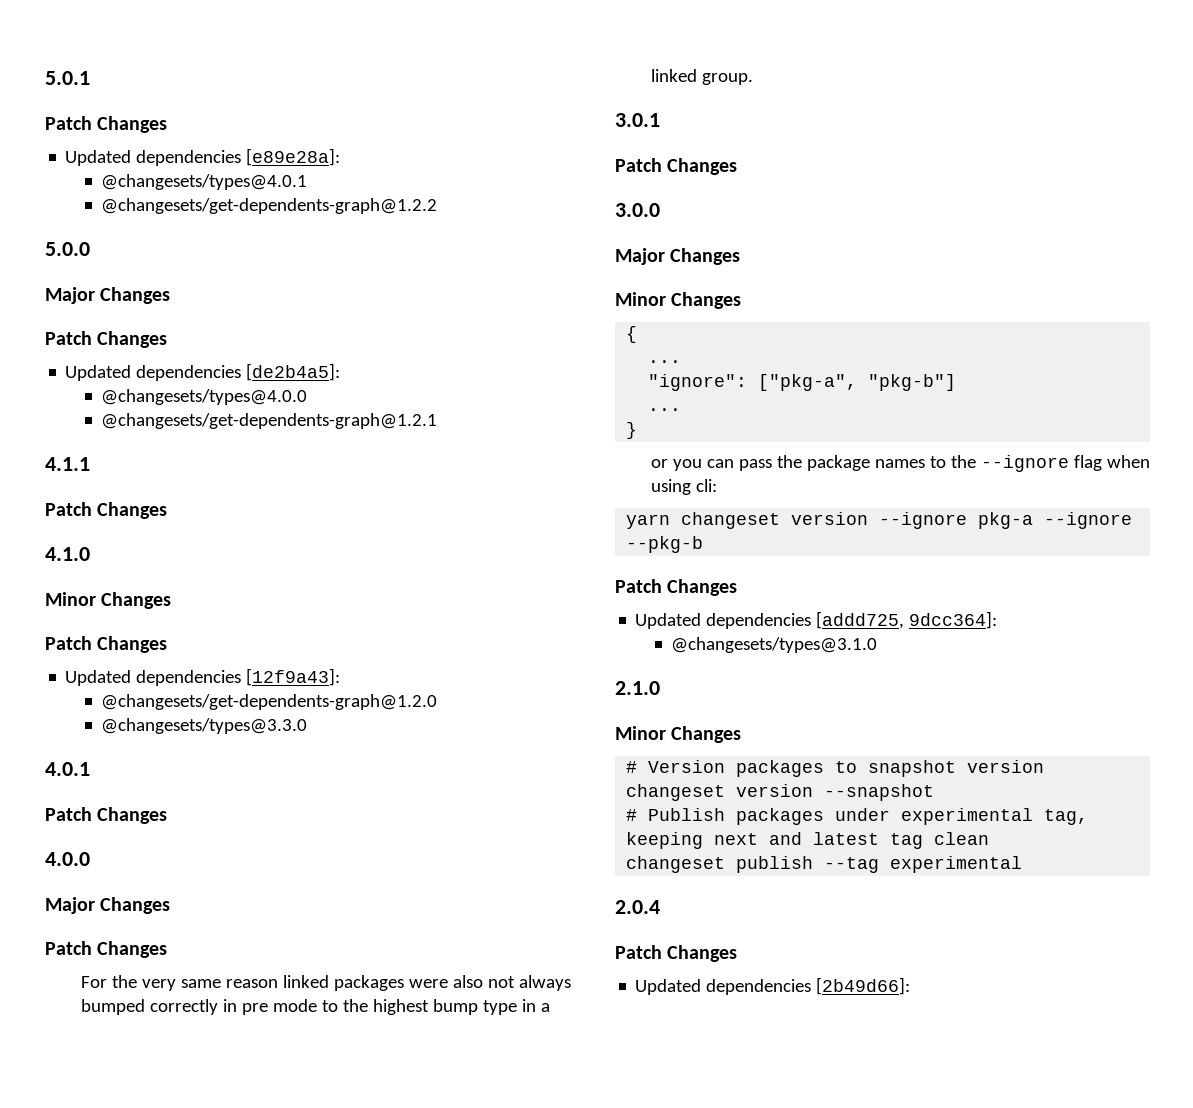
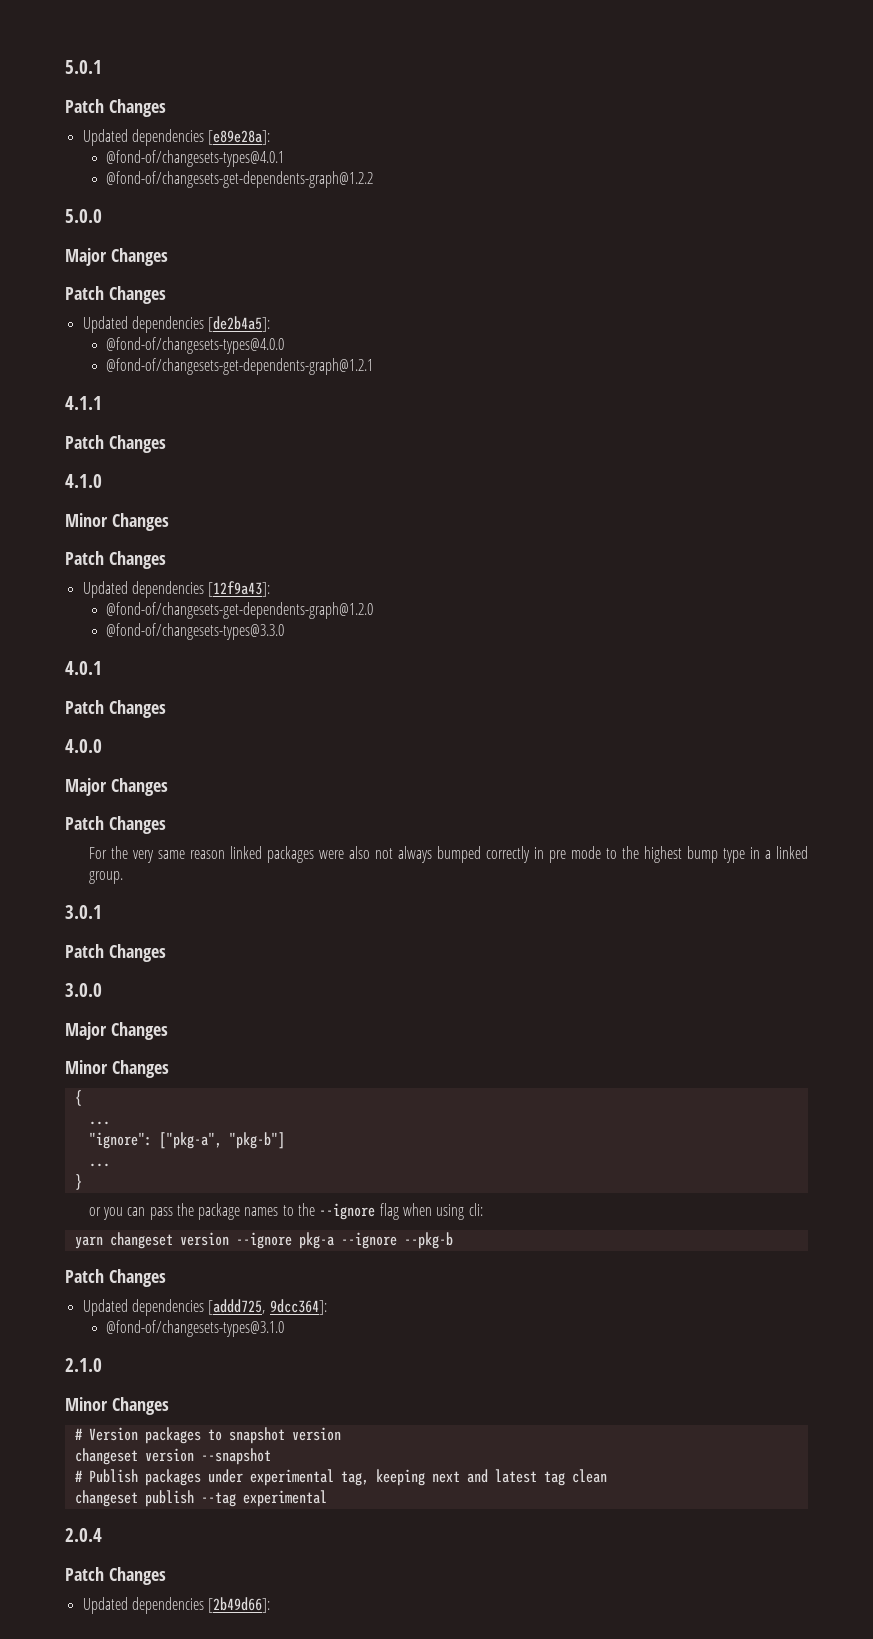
- @changesets/types@4.0.1
- @changesets/get-dependents-graph@1.2.2
+ @fond-of/changesets-types@4.0.1
+ @fond-of/changesets-get-dependents-graph@1.2.2
- @changesets/types@4.0.0
- @changesets/get-dependents-graph@1.2.1
+ @fond-of/changesets-types@4.0.0
+ @fond-of/changesets-get-dependents-graph@1.2.1
- @changesets/get-dependents-graph@1.2.0
- @changesets/types@3.3.0
+ @fond-of/changesets-get-dependents-graph@1.2.0
+ @fond-of/changesets-types@3.3.0
- @changesets/types@3.1.0
+ @fond-of/changesets-types@3.1.0

